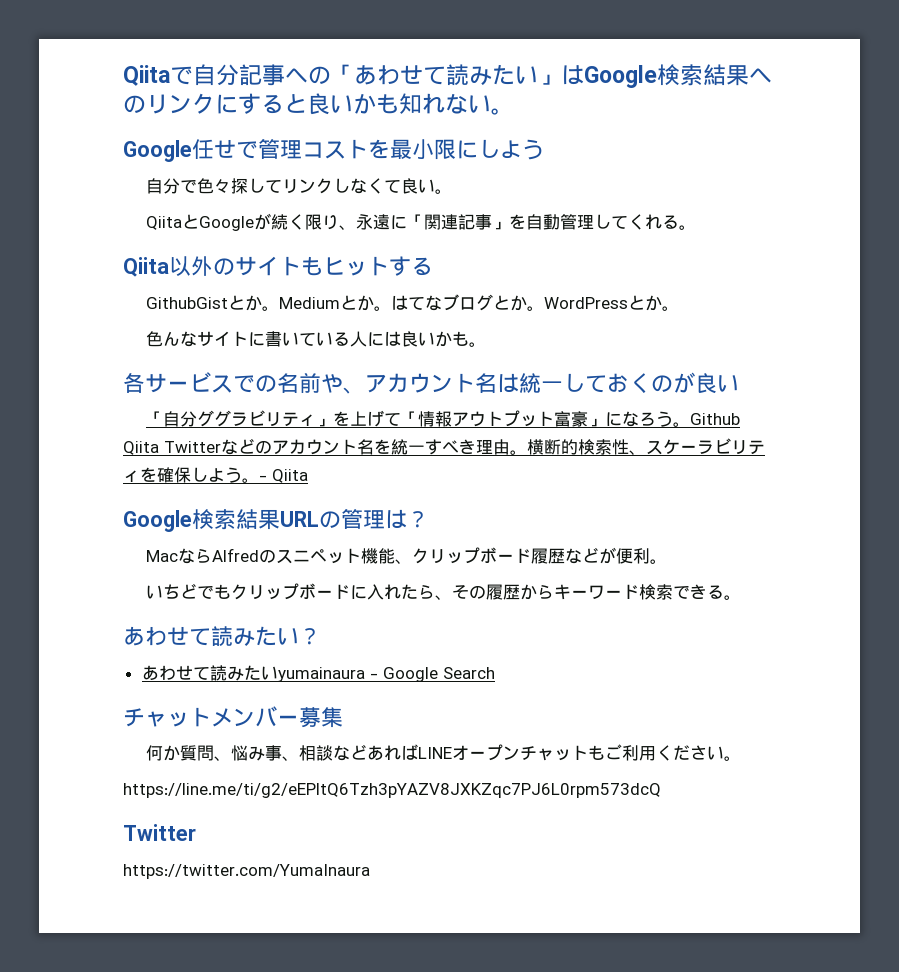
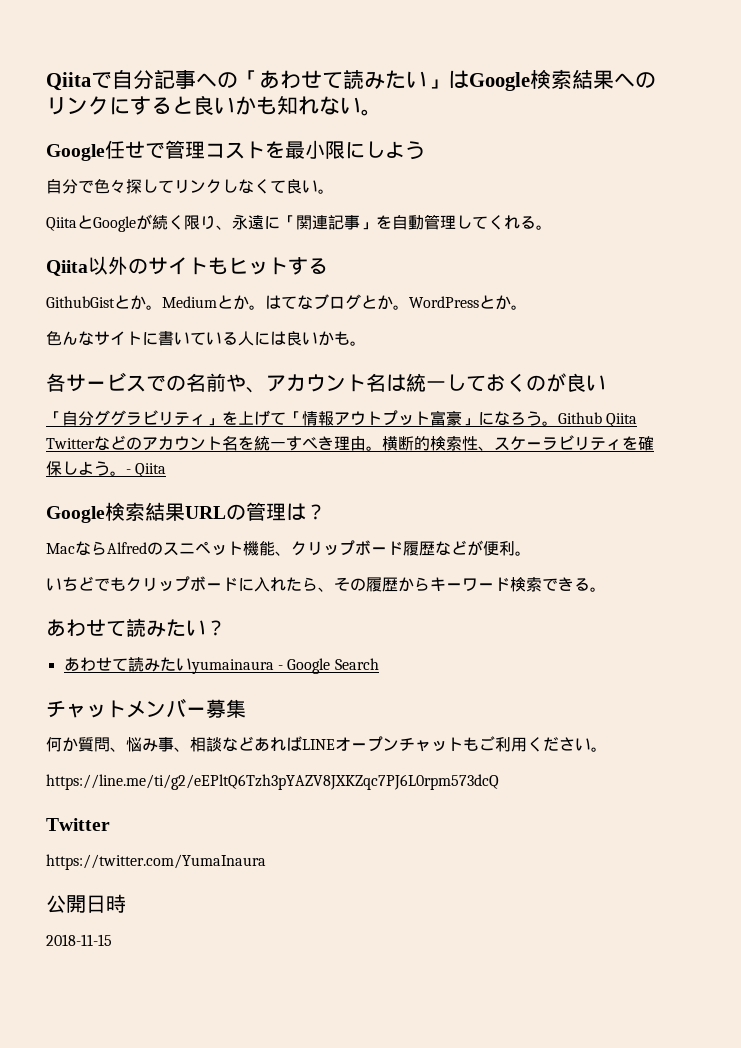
+ 公開日時
+ 2018-11-15

